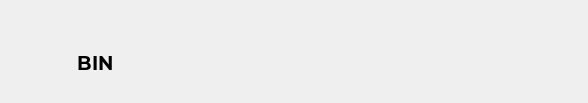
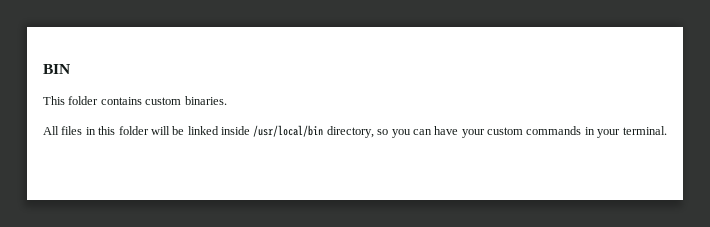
+ This folder contains custom binaries.
+ All files in this folder will be linked inside /usr/local/bin directory, so you can have your custom commands in your terminal.

